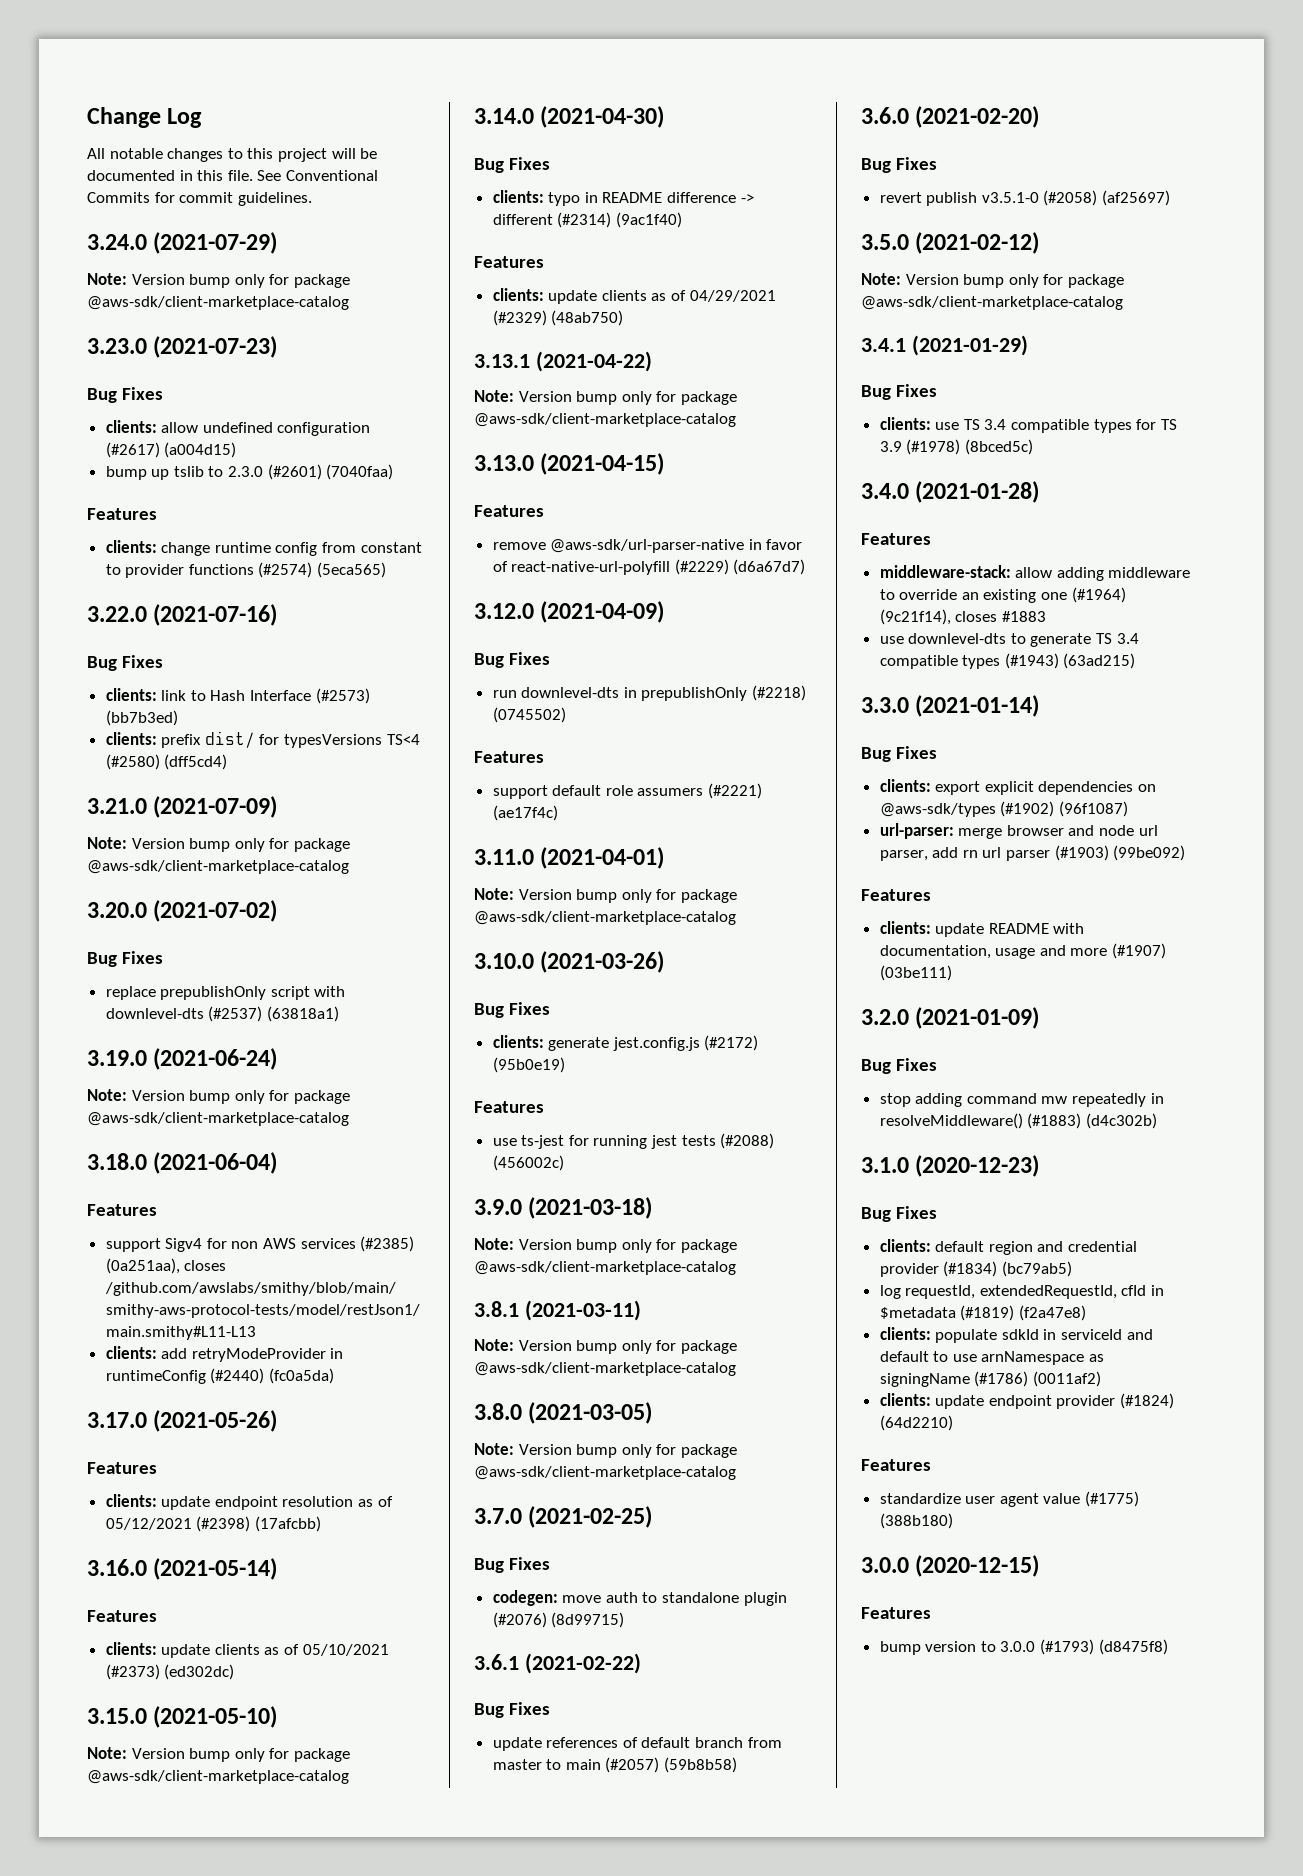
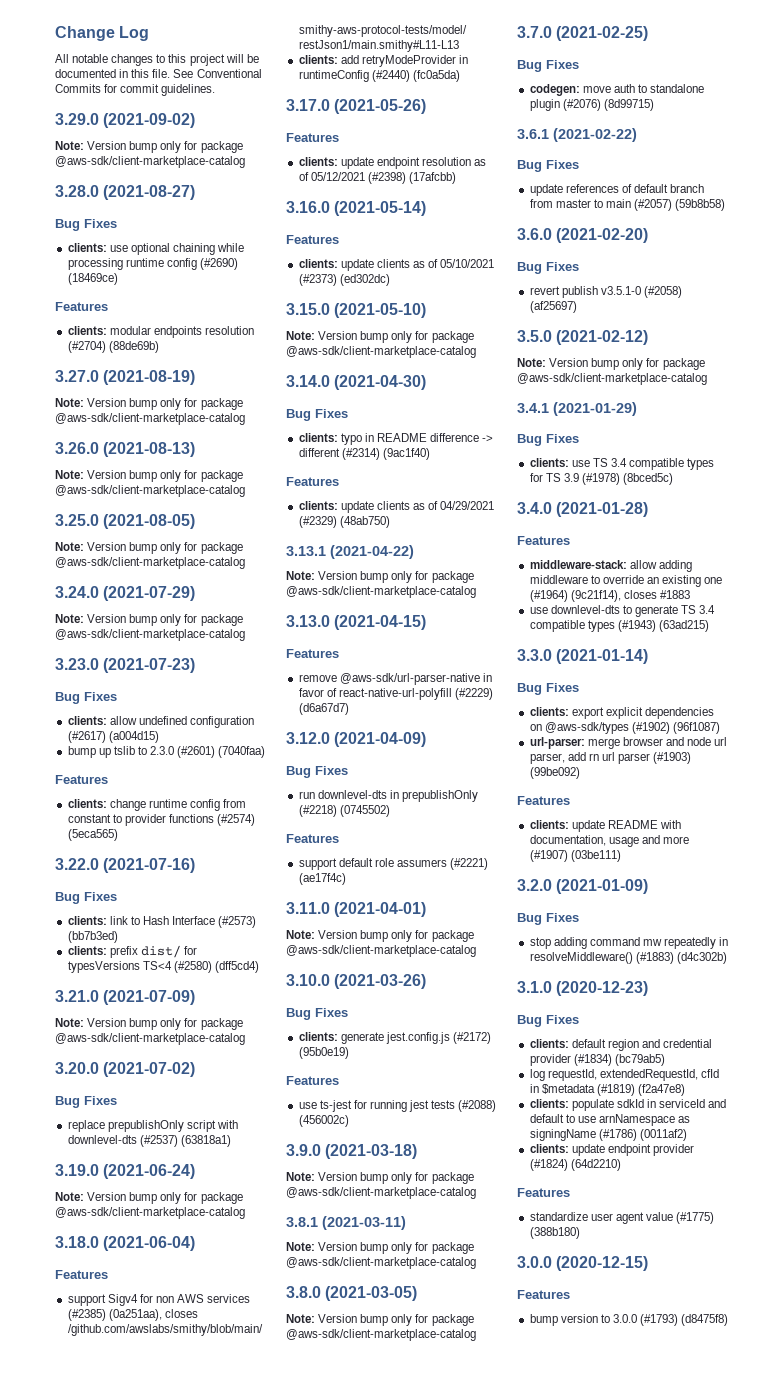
+ 3.29.0 (2021-09-02)
+ Note: Version bump only for package @aws-sdk/client-marketplace-catalog
+ 3.28.0 (2021-08-27)
+ Bug Fixes
+ clients: use optional chaining while processing runtime config (#2690) (18469ce)
+ Features
+ clients: modular endpoints resolution (#2704) (88de69b)
+ 3.27.0 (2021-08-19)
+ Note: Version bump only for package @aws-sdk/client-marketplace-catalog
+ 3.26.0 (2021-08-13)
+ Note: Version bump only for package @aws-sdk/client-marketplace-catalog
+ 3.25.0 (2021-08-05)
+ Note: Version bump only for package @aws-sdk/client-marketplace-catalog

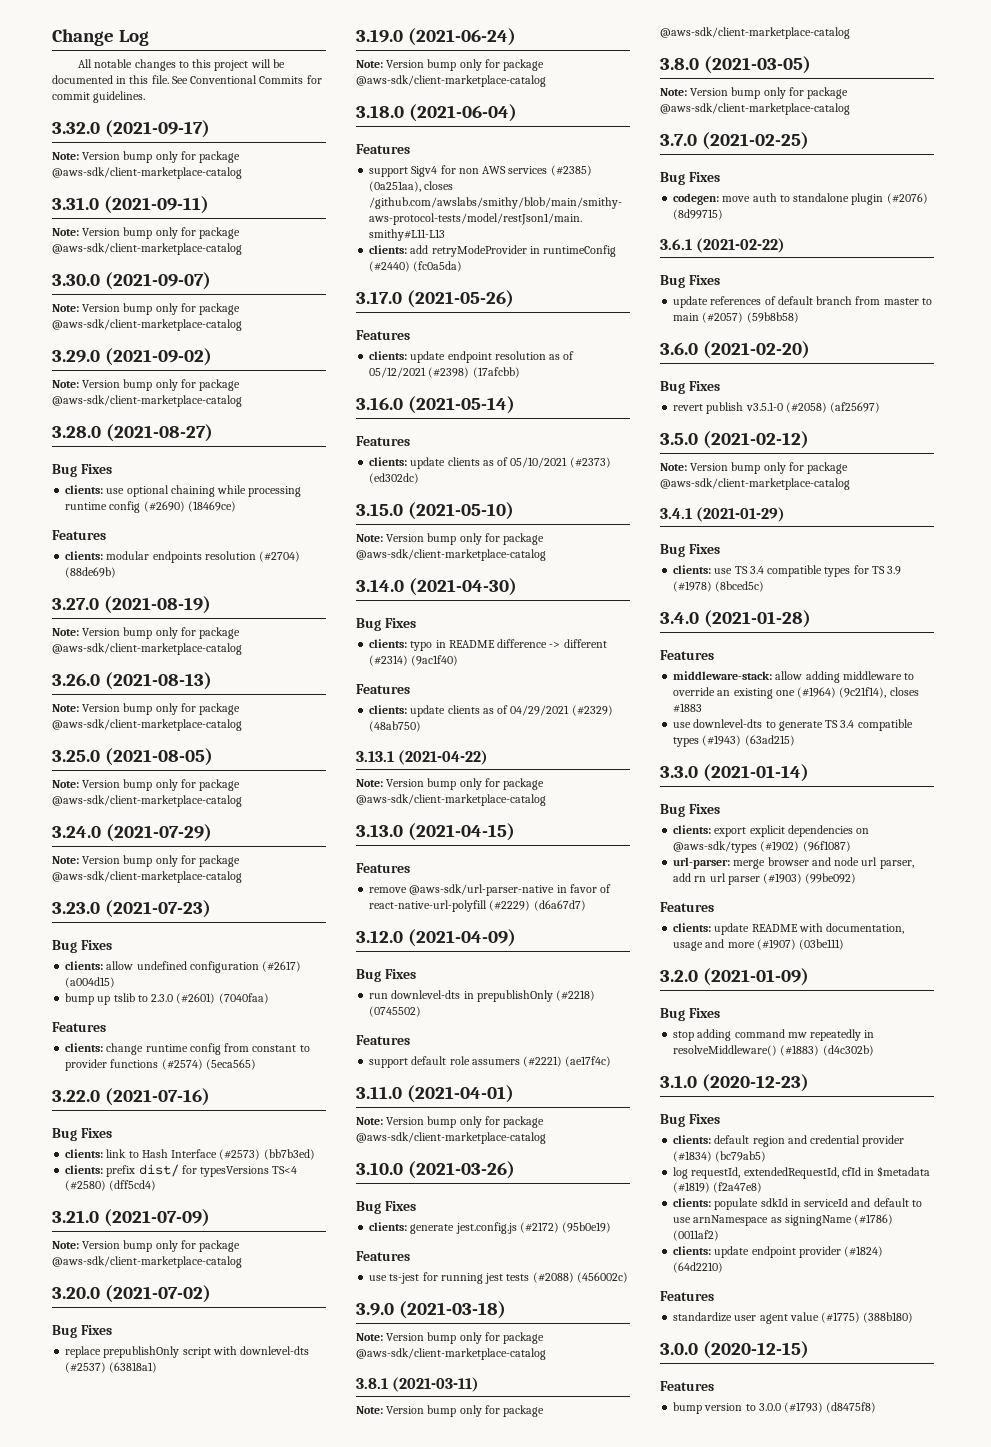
+ 3.32.0 (2021-09-17)
+ Note: Version bump only for package @aws-sdk/client-marketplace-catalog
+ 3.31.0 (2021-09-11)
+ Note: Version bump only for package @aws-sdk/client-marketplace-catalog
+ 3.30.0 (2021-09-07)
+ Note: Version bump only for package @aws-sdk/client-marketplace-catalog

